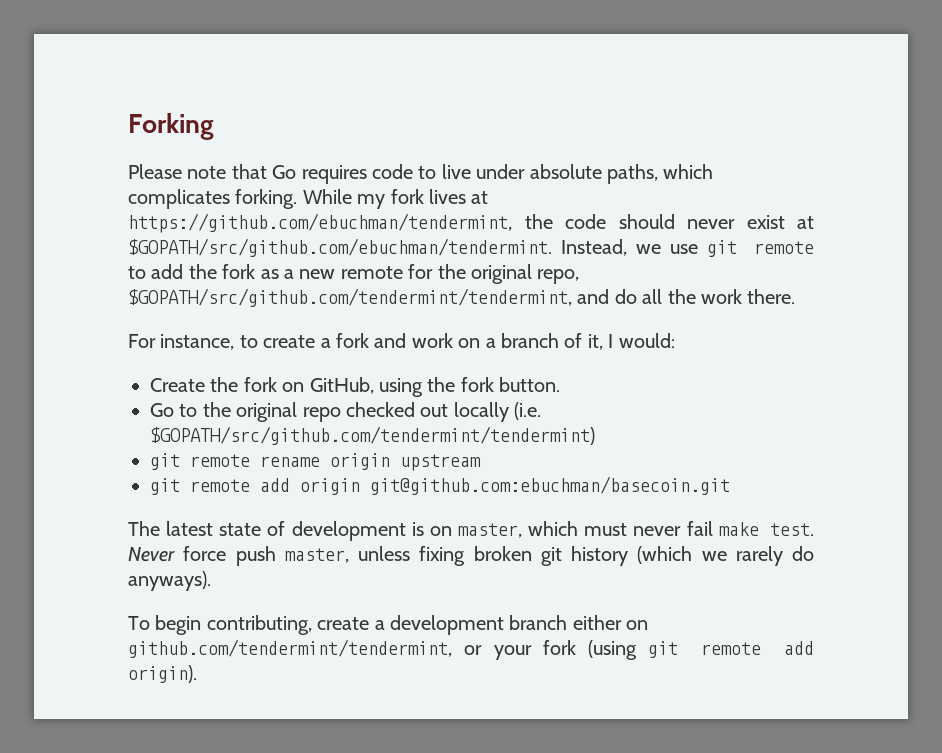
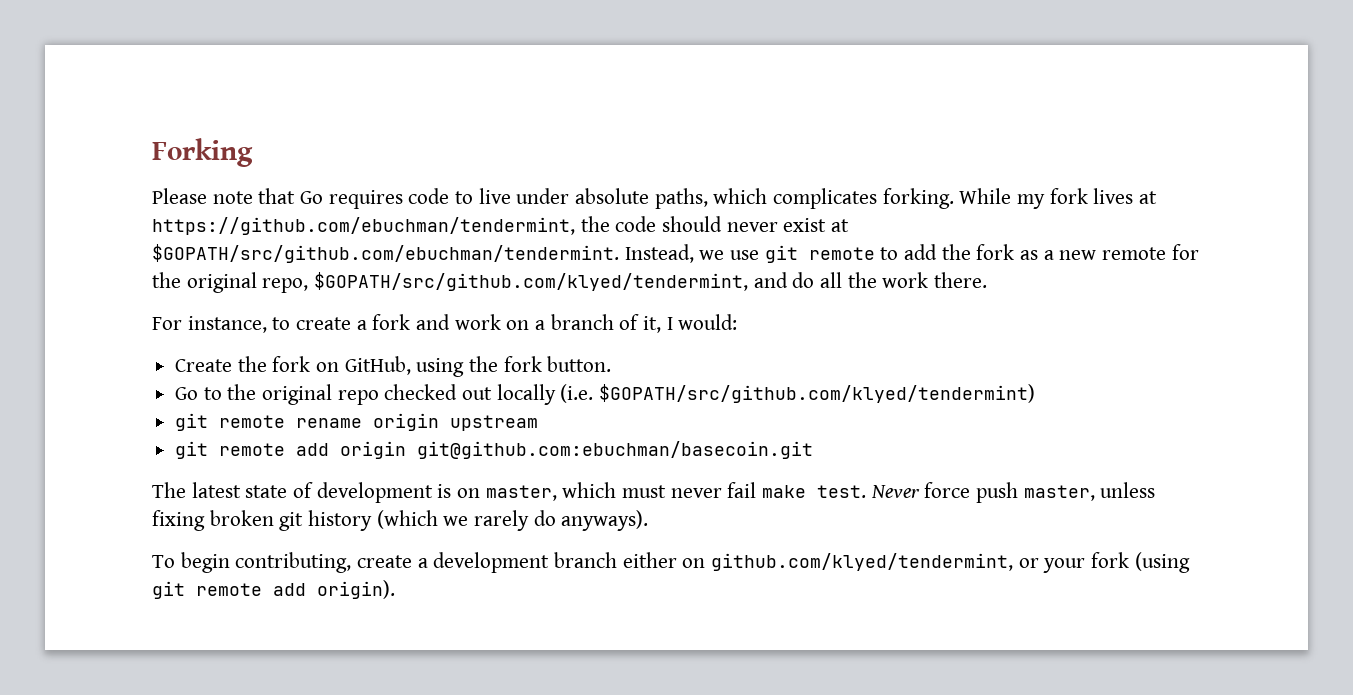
- While my fork lives at https://github.com/ebuchman/tendermint, the code should never exist at $GOPATH/src/github.com/ebuchman/tendermint. Instead, we use git remote to add the fork as a new remote for the original repo, $GOPATH/src/github.com/tendermint/tendermint, and do all the work there.
+ While my fork lives at https://github.com/ebuchman/tendermint, the code should never exist at $GOPATH/src/github.com/ebuchman/tendermint. Instead, we use git remote to add the fork as a new remote for the original repo, $GOPATH/src/github.com/klyed/tendermint, and do all the work there.
- Go to the original repo checked out locally (i.e. $GOPATH/src/github.com/tendermint/tendermint)
+ Go to the original repo checked out locally (i.e. $GOPATH/src/github.com/klyed/tendermint)
- To begin contributing, create a development branch either on github.com/tendermint/tendermint, or your fork (using git remote add origin).
+ To begin contributing, create a development branch either on github.com/klyed/tendermint, or your fork (using git remote add origin).

